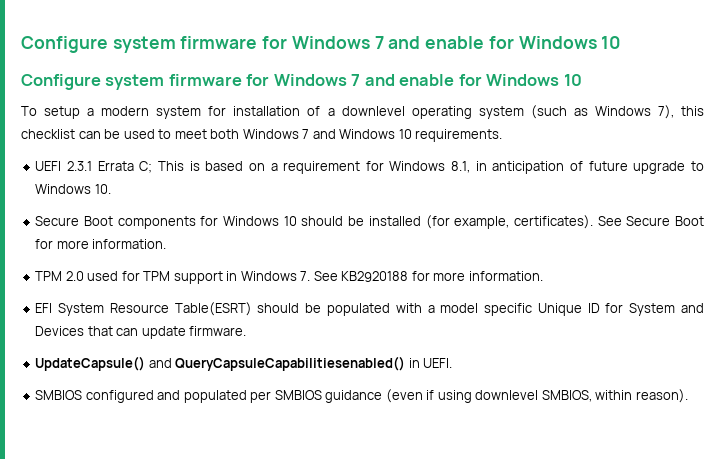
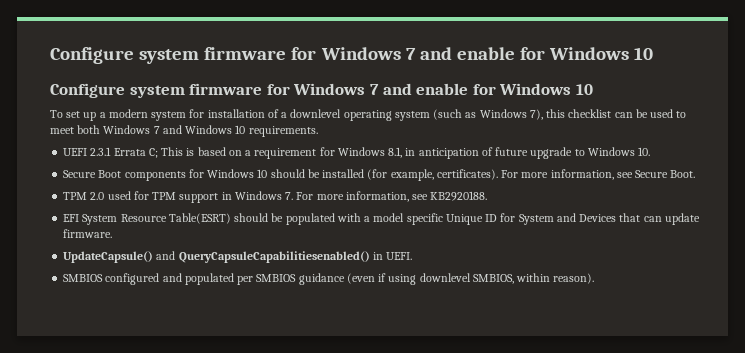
- To setup a modern system for installation of a downlevel operating system (such as Windows 7), this checklist can be used to meet both Windows 7 and Windows 10 requirements.
+ To set up a modern system for installation of a downlevel operating system (such as Windows 7), this checklist can be used to meet both Windows 7 and Windows 10 requirements.
- See Secure Boot for more information.
+ For more information, see Secure Boot.
- TPM 2.0 used for TPM support in Windows 7. See KB2920188 for more information.
+ TPM 2.0 used for TPM support in Windows 7. For more information, see KB2920188.

